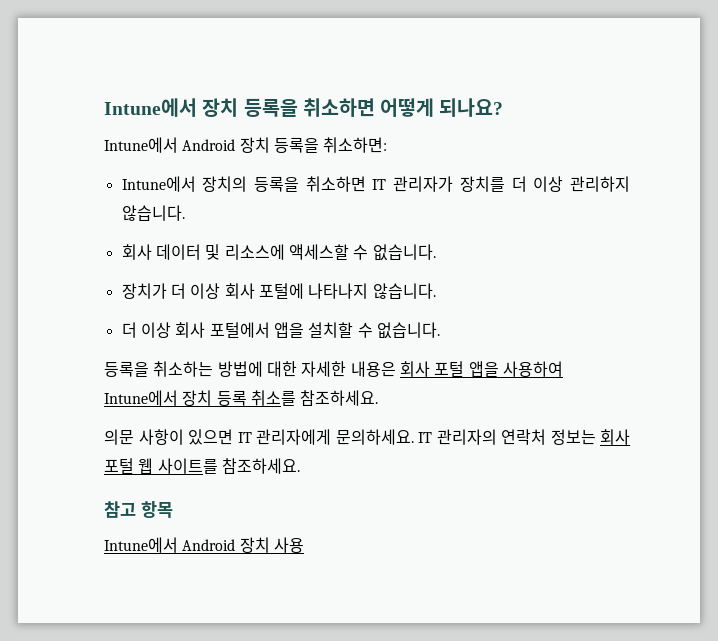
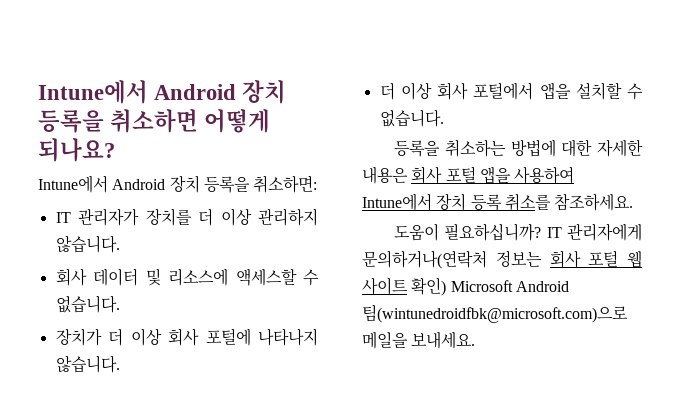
- Intune에서 장치 등록을 취소하면 어떻게 되나요?
+ Intune에서 Android 장치 등록을 취소하면 어떻게 되나요?
- Intune에서 장치의 등록을 취소하면 IT 관리자가 장치를 더 이상 관리하지 않습니다.
+ IT 관리자가 장치를 더 이상 관리하지 않습니다.
- 의문 사항이 있으면 IT 관리자에게 문의하세요. IT 관리자의 연락처 정보는 회사 포털 웹 사이트를 참조하세요.
- 참고 항목
- Intune에서 Android 장치 사용
+ 도움이 필요하십니까? IT 관리자에게 문의하거나(연락처 정보는 회사 포털 웹 사이트 확인) Microsoft Android 팀(wintunedroidfbk@microsoft.com)으로 메일을 보내세요.

